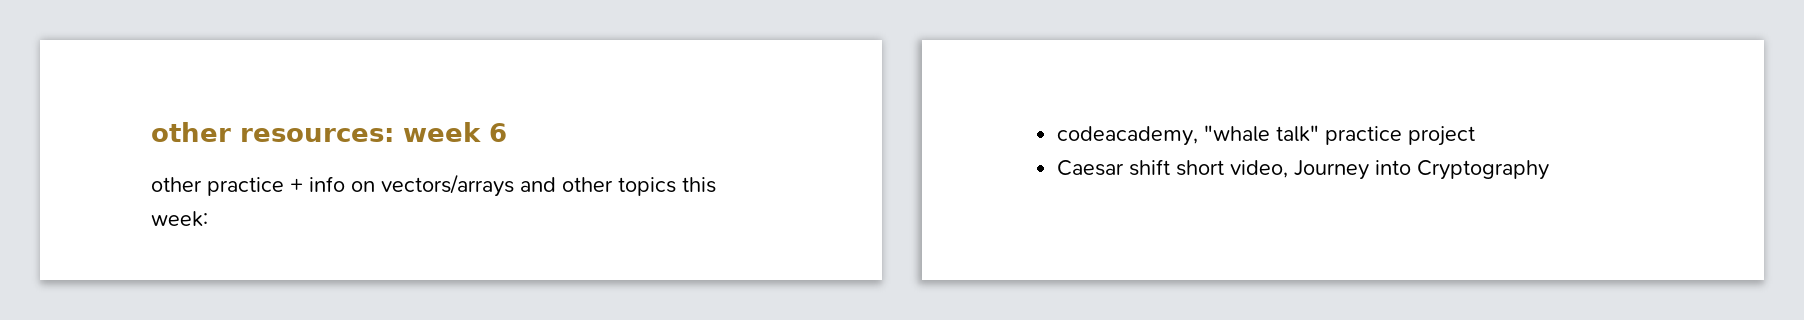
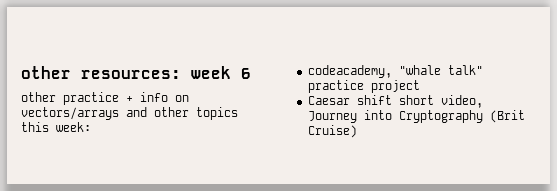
- Caesar shift short video, Journey into Cryptography
+ Caesar shift short video, Journey into Cryptography (Brit Cruise)

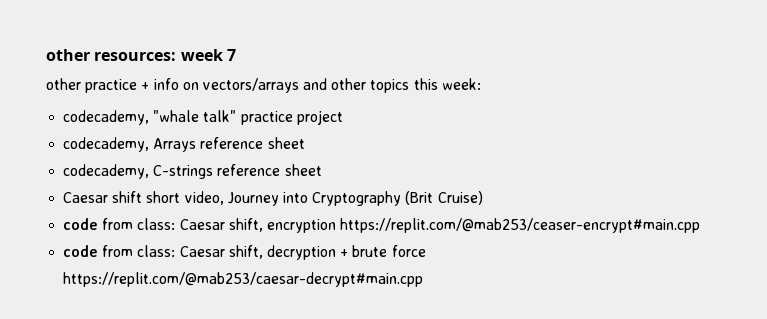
- other resources: week 6
+ other resources: week 7
- codeacademy, "whale talk" practice project
+ codecademy, "whale talk" practice project
+ codecademy, Arrays reference sheet
+ codecademy, C-strings reference sheet
+ code from class: Caesar shift, encryption https://replit.com/@mab253/ceaser-encrypt#main.cpp
+ code from class: Caesar shift, decryption + brute force https://replit.com/@mab253/caesar-decrypt#main.cpp

